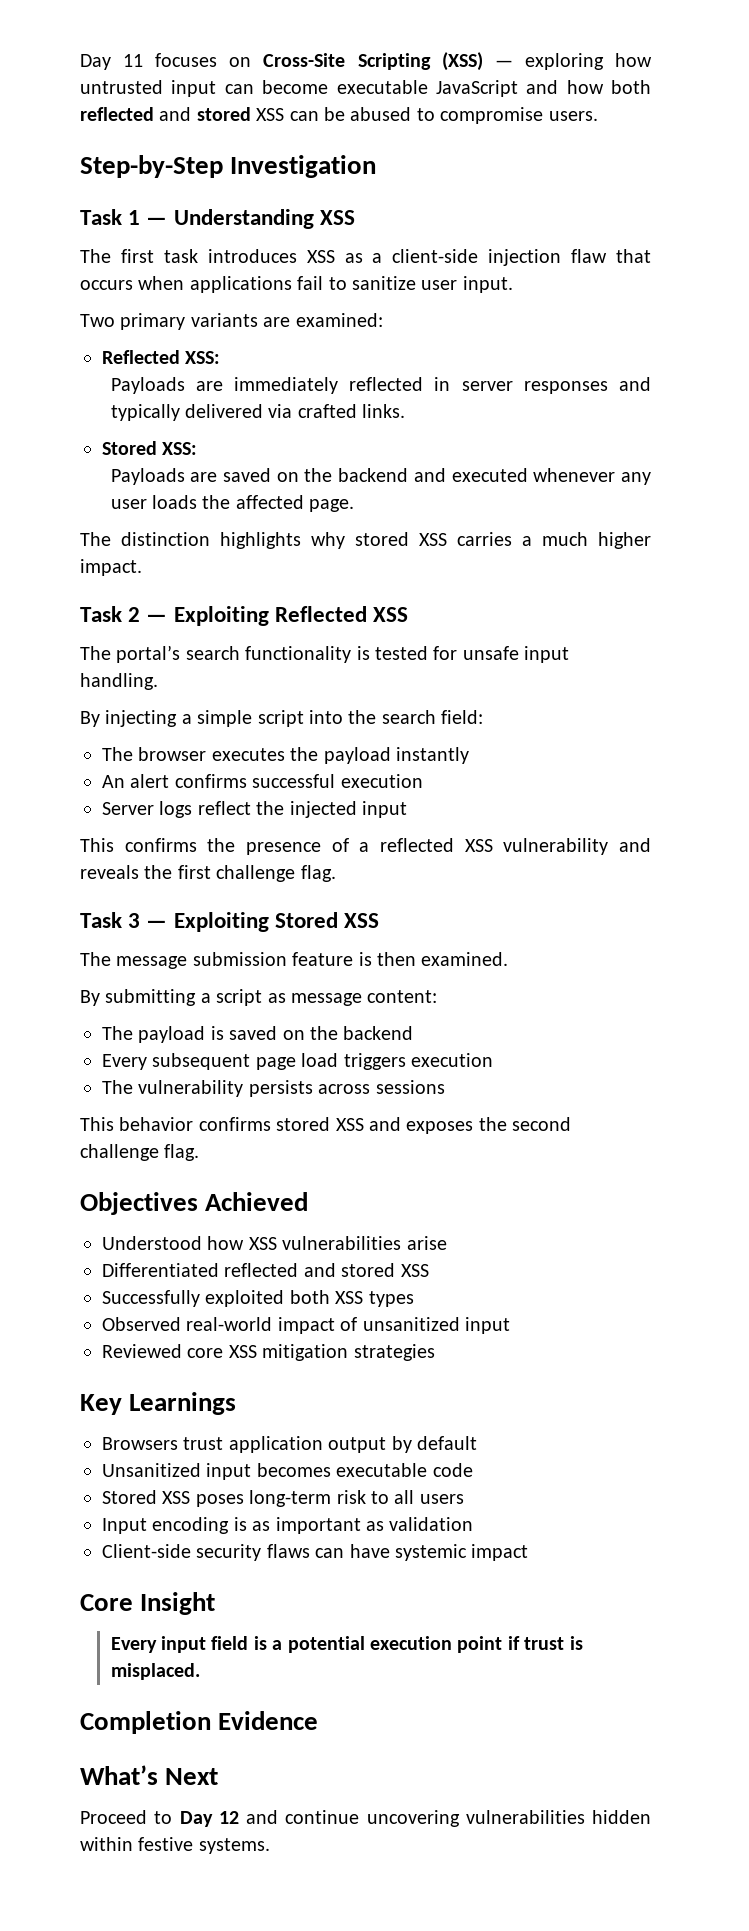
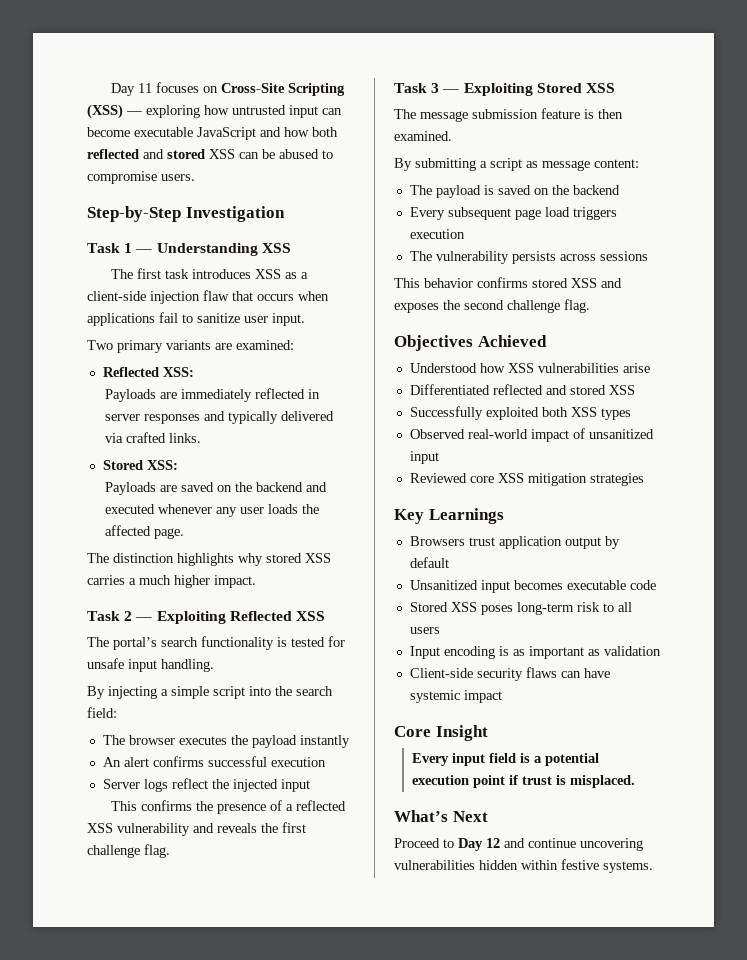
- Completion Evidence

